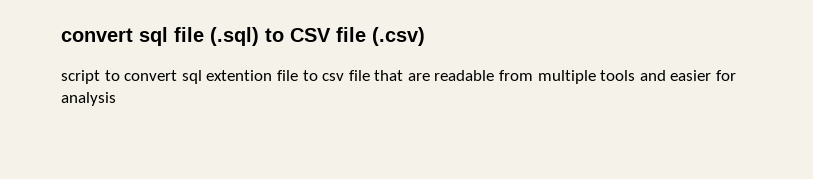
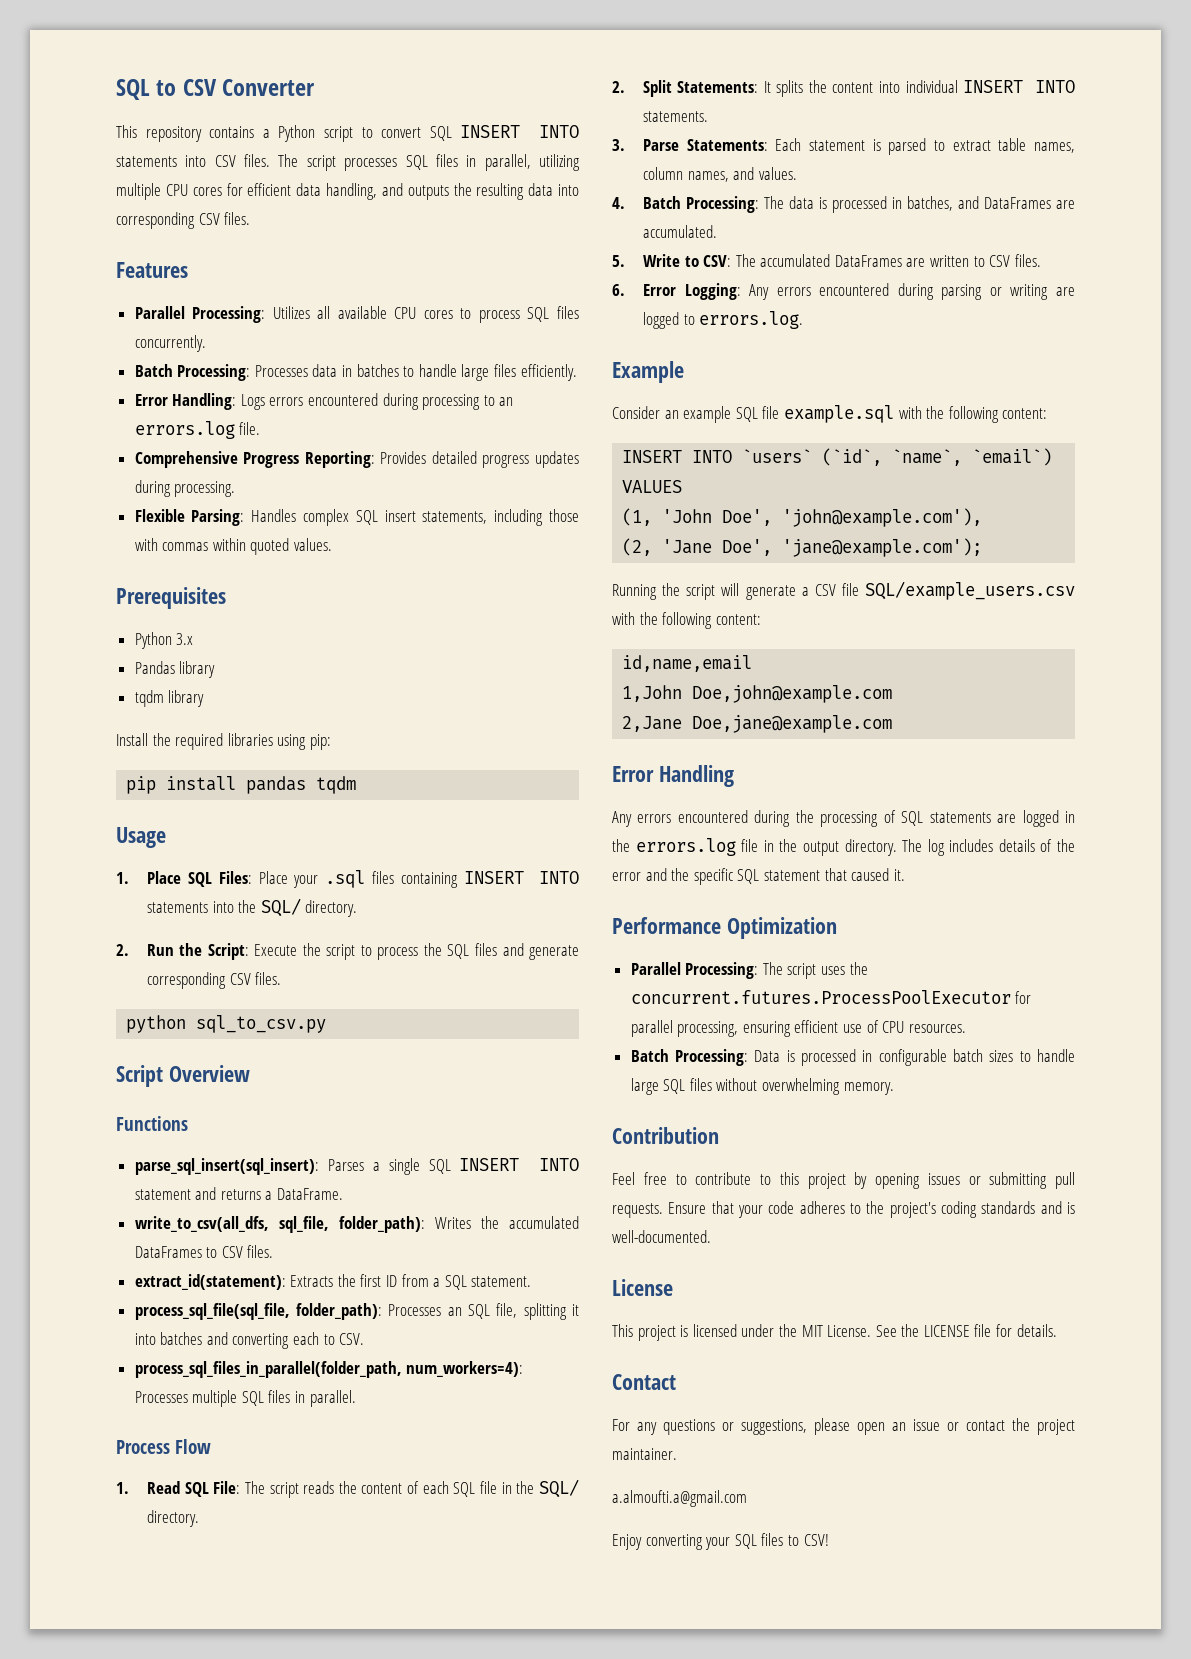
- convert sql file (.sql) to CSV file (.csv)
- script to convert sql extention file to csv file that are readable from multiple tools and easier for analysis
+ SQL to CSV Converter
+ This repository contains a Python script to convert SQL INSERT INTO statements into CSV files. The script processes SQL files in parallel, utilizing multiple CPU cores for efficient data handling, and outputs the resulting data into corresponding CSV files.
+ Features
+ Parallel Processing: Utilizes all available CPU cores to process SQL files concurrently.
+ Batch Processing: Processes data in batches to handle large files efficiently.
+ Error Handling: Logs errors encountered during processing to an errors.log file.
+ Comprehensive Progress Reporting: Provides detailed progress updates during processing.
+ Flexible Parsing: Handles complex SQL insert statements, including those with commas within quoted values.
+ Prerequisites
+ Python 3.x
+ Pandas library
+ tqdm library
+ Install the required libraries using pip:
+ pip install pandas tqdm
+ Usage
+ 1. Place SQL Files: Place your .sql files containing INSERT INTO statements into the SQL/ directory.
+ 2. Run the Script: Execute the script to process the SQL files and generate corresponding CSV files.
+ python sql_to_csv.py
+ Script Overview
+ Functions
+ parse_sql_insert(sql_insert): Parses a single SQL INSERT INTO statement and returns a DataFrame.
+ write_to_csv(all_dfs, sql_file, folder_path): Writes the accumulated DataFrames to CSV files.
+ extract_id(statement): Extracts the first ID from a SQL statement.
+ process_sql_file(sql_file, folder_path): Processes an SQL file, splitting it into batches and converting each to CSV.
+ process_sql_files_in_parallel(folder_path, num_workers=4): Processes multiple SQL files in parallel.
+ Process Flow
+ 1. Read SQL File: The script reads the content of each SQL file in the SQL/ directory.
+ 2. Split Statements: It splits the content into individual INSERT INTO statements.
+ 3. Parse Statements: Each statement is parsed to extract table names, column names, and values.
+ 4. Batch Processing: The data is processed in batches, and DataFrames are accumulated.
+ 5. Write to CSV: The accumulated DataFrames are written to CSV files.
+ 6. Error Logging: Any errors encountered during parsing or writing are logged to errors.log.
+ Example
+ Consider an example SQL file example.sql with the following content:
+ INSERT INTO `users` (`id`, `name`, `email`) VALUES
+ (1, 'John Doe', 'john@example.com'),
+ (2, 'Jane Doe', 'jane@example.com');
+ Running the script will generate a CSV file SQL/example_users.csv with the following content:
+ id,name,email
+ 1,John Doe,john@example.com
+ 2,Jane Doe,jane@example.com
+ Error Handling
+ Any errors encountered during the processing of SQL statements are logged in the errors.log file in the output directory. The log includes details of the error and the specific SQL statement that caused it.
+ Performance Optimization
+ Parallel Processing: The script uses the concurrent.futures.ProcessPoolExecutor for parallel processing, ensuring efficient use of CPU resources.
+ Batch Processing: Data is processed in configurable batch sizes to handle large SQL files without overwhelming memory.
+ Contribution
+ Feel free to contribute to this project by opening issues or submitting pull requests. Ensure that your code adheres to the project's coding standards and is well-documented.
+ License
+ This project is licensed under the MIT License. See the LICENSE file for details.
+ Contact
+ For any questions or suggestions, please open an issue or contact the project maintainer.
+ a.almoufti.a@gmail.com
+ Enjoy converting your SQL files to CSV!

